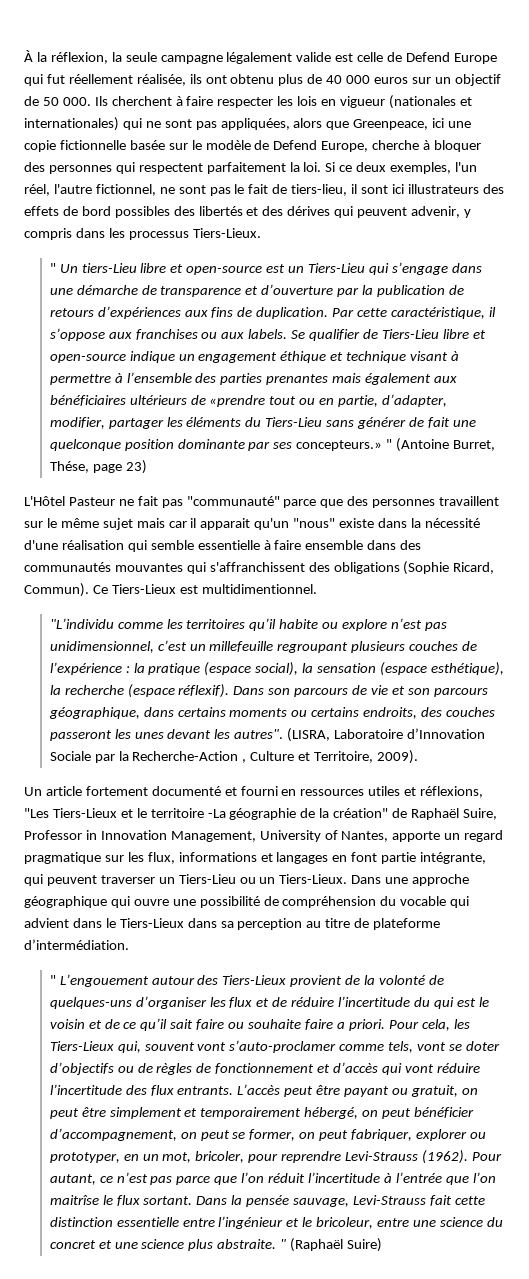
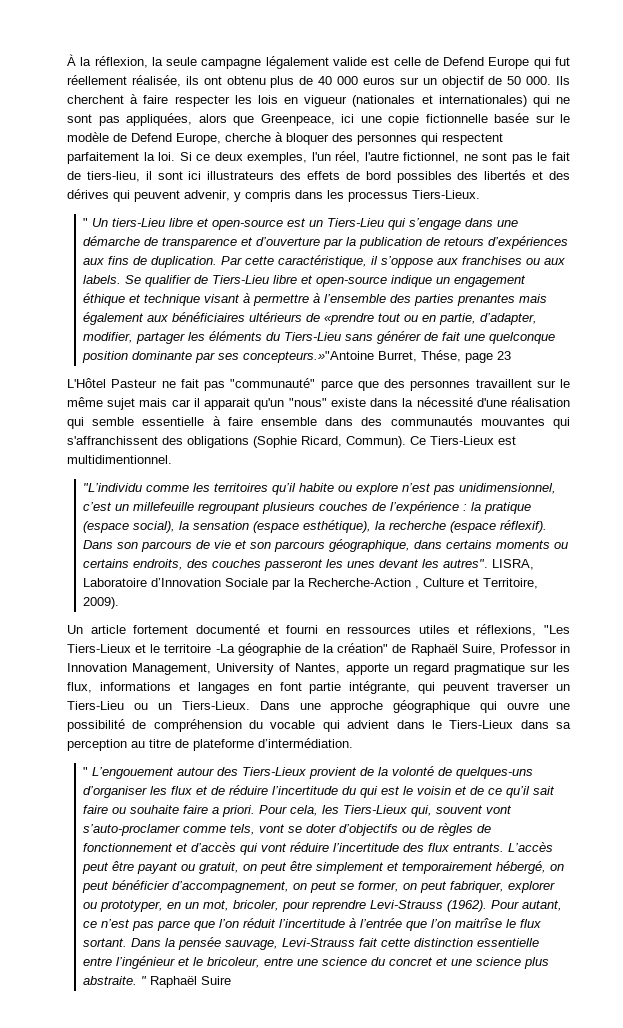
- Se qualifier de Tiers-Lieu libre et open-source indique un engagement éthique et technique visant à permettre à l’ensemble des parties prenantes mais également aux bénéficiaires ultérieurs de «prendre tout ou en partie, d’adapter, modifier, partager les éléments du Tiers-Lieu sans générer de fait une quelconque position dominante par ses concepteurs.» " (Antoine Burret, Thése, page 23)
+ Se qualifier de Tiers-Lieu libre et open-source indique un engagement éthique et technique visant à permettre à l’ensemble des parties prenantes mais également aux bénéficiaires ultérieurs de «prendre tout ou en partie, d’adapter, modifier, partager les éléments du Tiers-Lieu sans générer de fait une quelconque position dominante par ses concepteurs.»"Antoine Burret, Thése, page 23
- (LISRA, Laboratoire d’Innovation Sociale par la Recherche-Action , Culture et Territoire, 2009).
+ LISRA, Laboratoire d’Innovation Sociale par la Recherche-Action , Culture et Territoire, 2009).
- " (Raphaël Suire)
+ " Raphaël Suire

